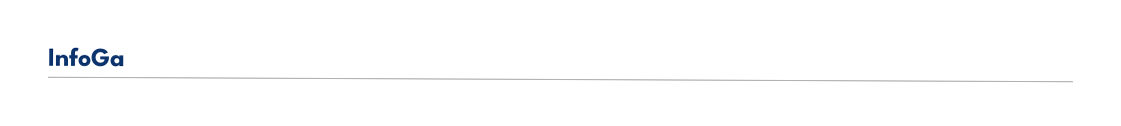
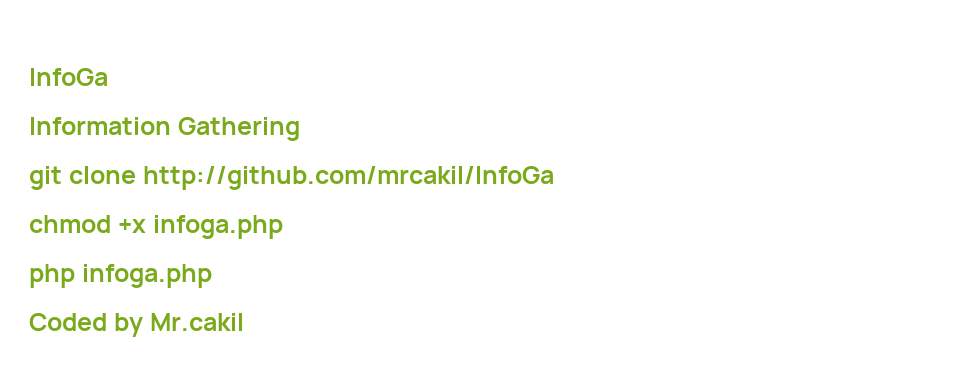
+ Information Gathering
+ git clone http://github.com/mrcakil/InfoGa
+ chmod +x infoga.php
+ php infoga.php
+ Coded by Mr.cakil

